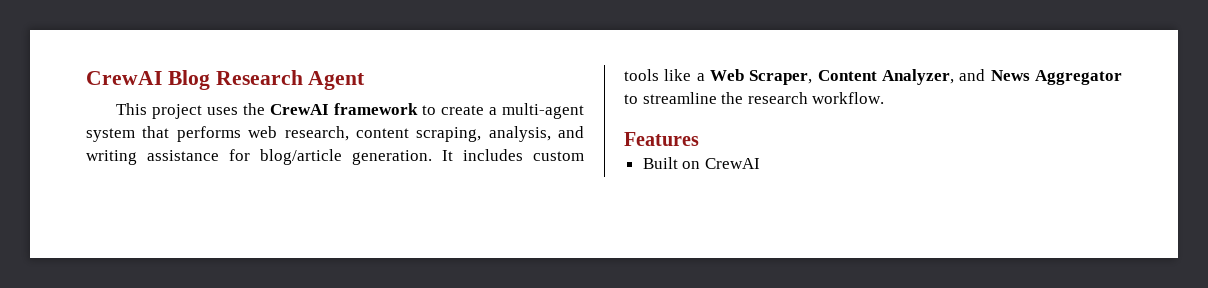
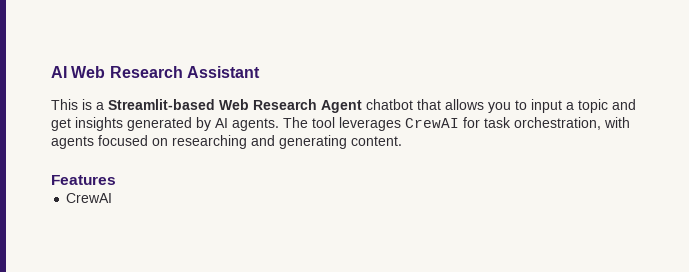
- CrewAI Blog Research Agent
- This project uses the CrewAI framework to create a multi-agent system that performs web research, content scraping, analysis, and writing assistance for blog/article generation. It includes custom tools like a Web Scraper, Content Analyzer, and News Aggregator to streamline the research workflow.
+ AI Web Research Assistant
+ This is a Streamlit-based Web Research Agent chatbot that allows you to input a topic and get insights generated by AI agents. The tool leverages CrewAI for task orchestration, with agents focused on researching and generating content.
  Features
- Built on CrewAI
+ CrewAI

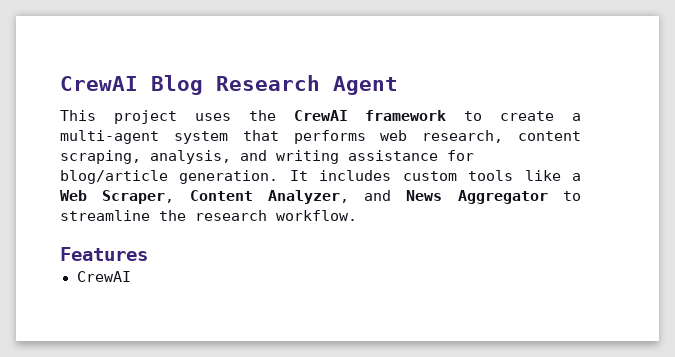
- AI Web Research Assistant
- This is a Streamlit-based Web Research Agent chatbot that allows you to input a topic and get insights generated by AI agents. The tool leverages CrewAI for task orchestration, with agents focused on researching and generating content.
+ CrewAI Blog Research Agent
+ This project uses the CrewAI framework to create a multi-agent system that performs web research, content scraping, analysis, and writing assistance for blog/article generation. It includes custom tools like a Web Scraper, Content Analyzer, and News Aggregator to streamline the research workflow.

